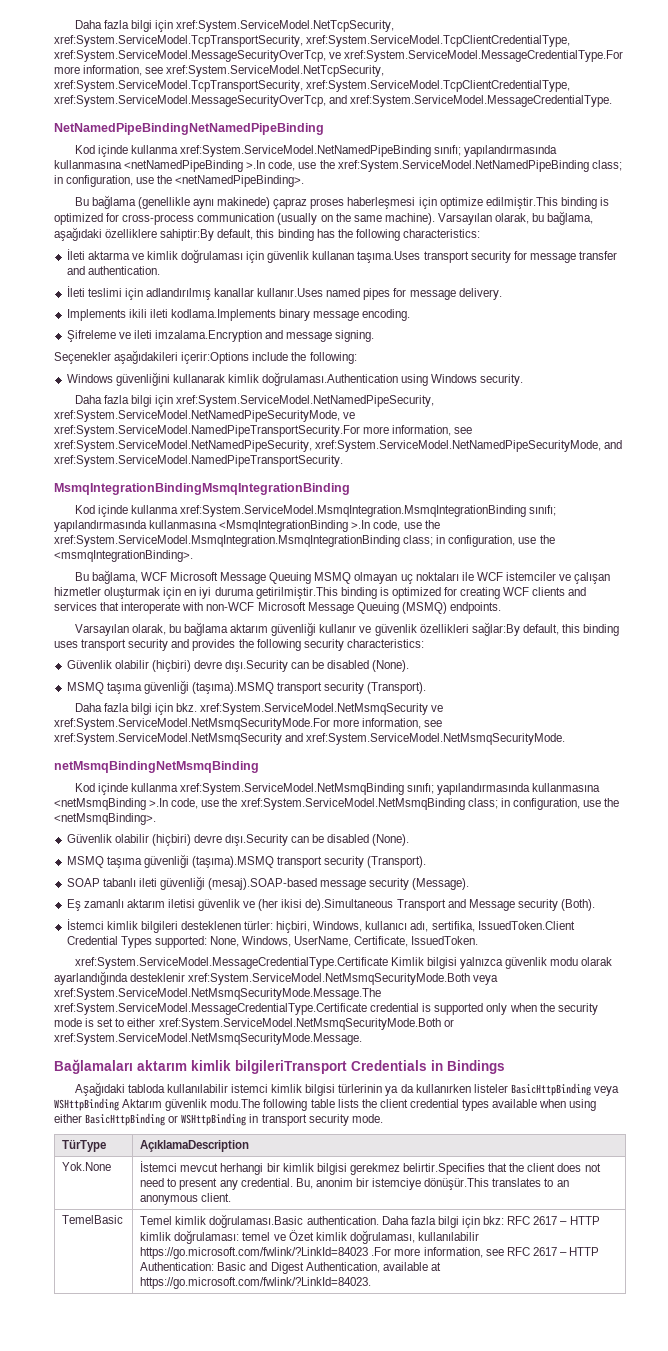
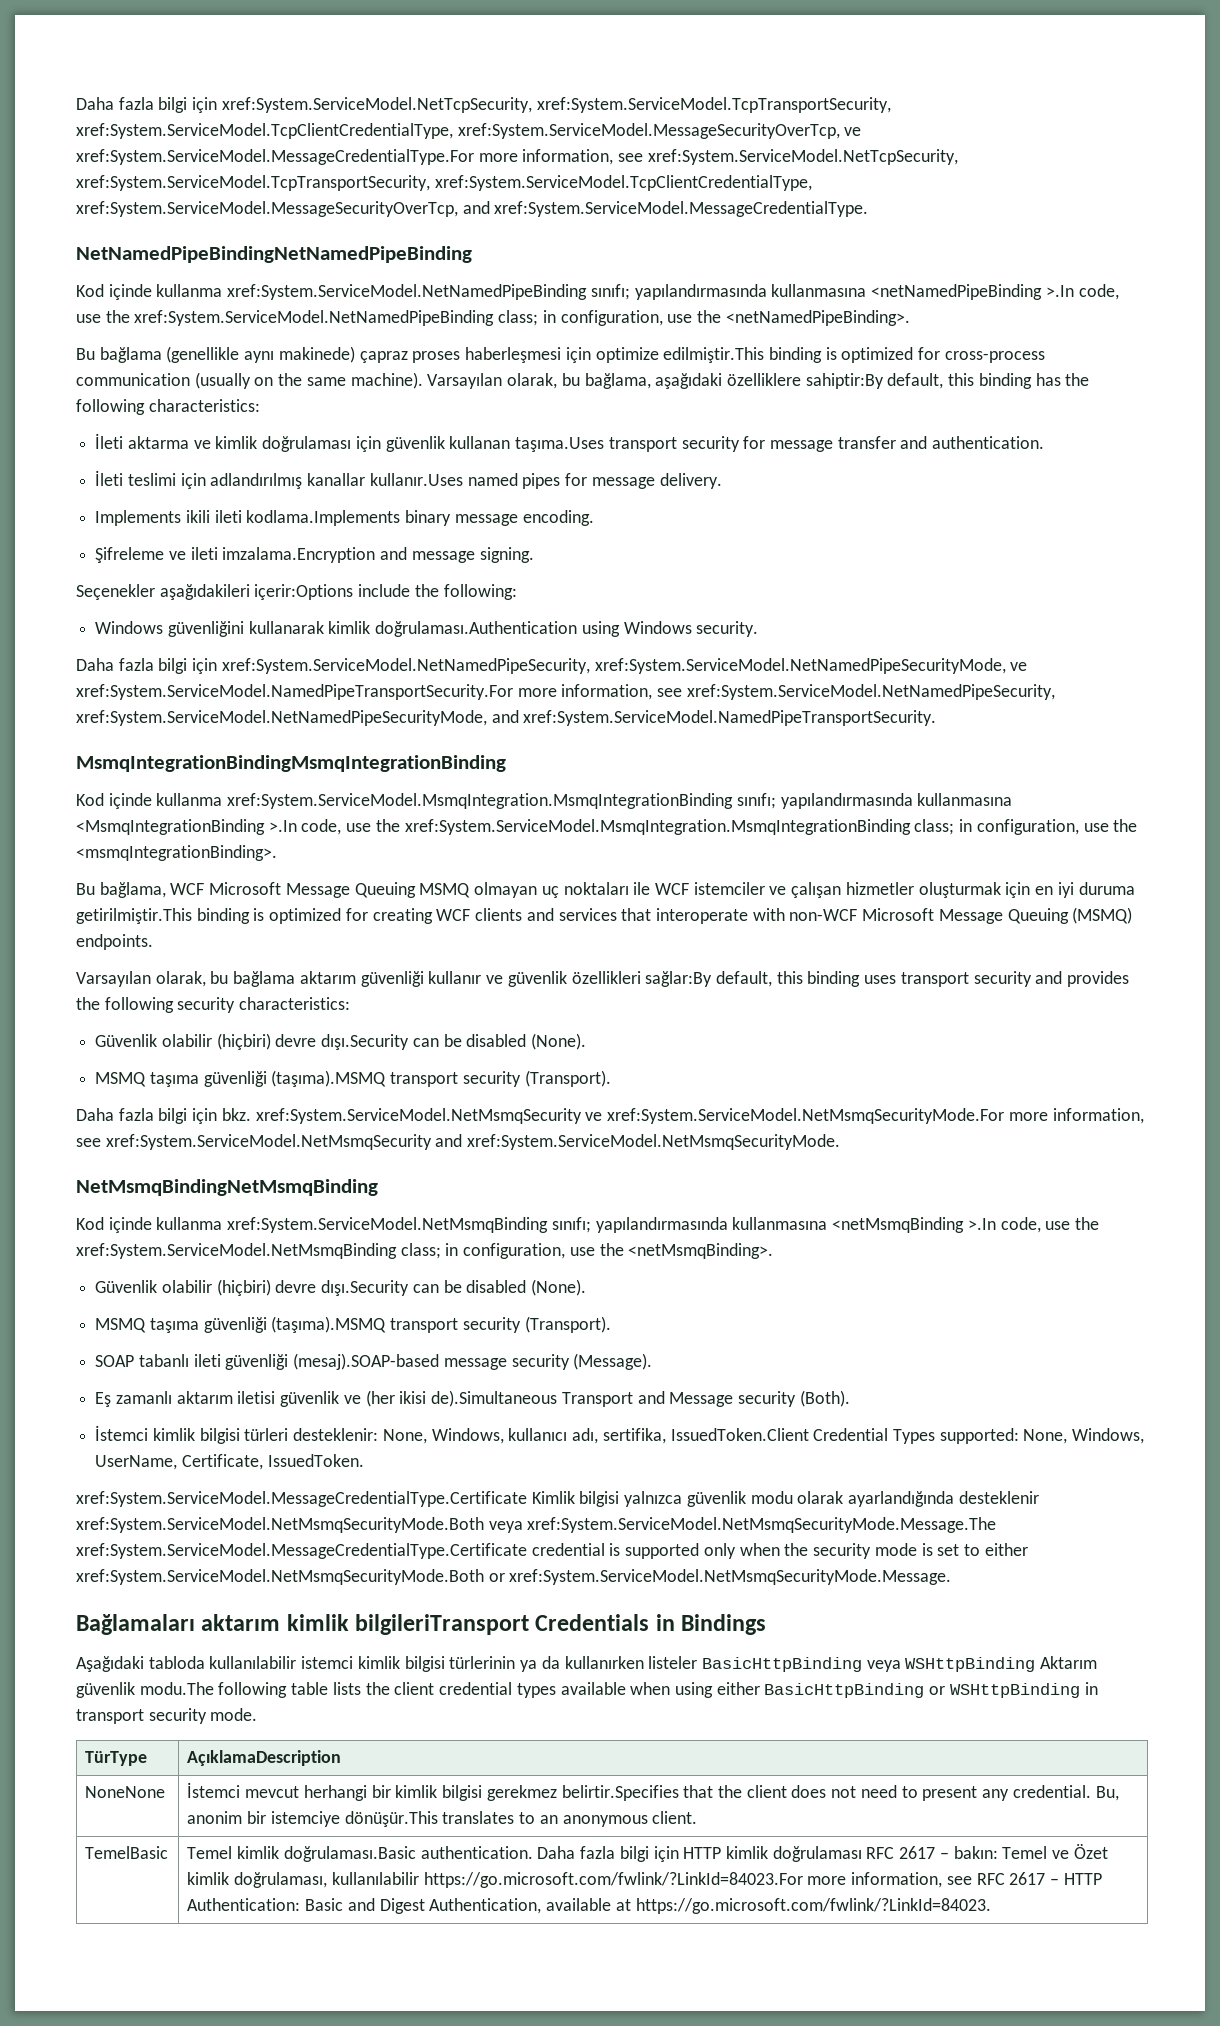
- netMsmqBindingNetMsmqBinding
+ NetMsmqBindingNetMsmqBinding
- İstemci kimlik bilgileri desteklenen türler: hiçbiri, Windows, kullanıcı adı, sertifika, IssuedToken.Client Credential Types supported: None, Windows, UserName, Certificate, IssuedToken.
+ İstemci kimlik bilgisi türleri desteklenir: None, Windows, kullanıcı adı, sertifika, IssuedToken.Client Credential Types supported: None, Windows, UserName, Certificate, IssuedToken.
- Yok.None | İstemci mevcut herhangi bir kimlik bilgisi gerekmez belirtir.Specifies that the client does not need to present any credential. Bu, anonim bir istemciye dönüşür.This translates to an anonymous client.
+ NoneNone | İstemci mevcut herhangi bir kimlik bilgisi gerekmez belirtir.Specifies that the client does not need to present any credential. Bu, anonim bir istemciye dönüşür.This translates to an anonymous client.
- TemelBasic | Temel kimlik doğrulaması.Basic authentication. Daha fazla bilgi için bkz: RFC 2617 – HTTP kimlik doğrulaması: temel ve Özet kimlik doğrulaması, kullanılabilir https://go.microsoft.com/fwlink/?LinkId=84023 .For more information, see RFC 2617 – HTTP Authentication: Basic and Digest Authentication, available at https://go.microsoft.com/fwlink/?LinkId=84023.
+ TemelBasic | Temel kimlik doğrulaması.Basic authentication. Daha fazla bilgi için HTTP kimlik doğrulaması RFC 2617 – bakın: Temel ve Özet kimlik doğrulaması, kullanılabilir https://go.microsoft.com/fwlink/?LinkId=84023.For more information, see RFC 2617 – HTTP Authentication: Basic and Digest Authentication, available at https://go.microsoft.com/fwlink/?LinkId=84023.

